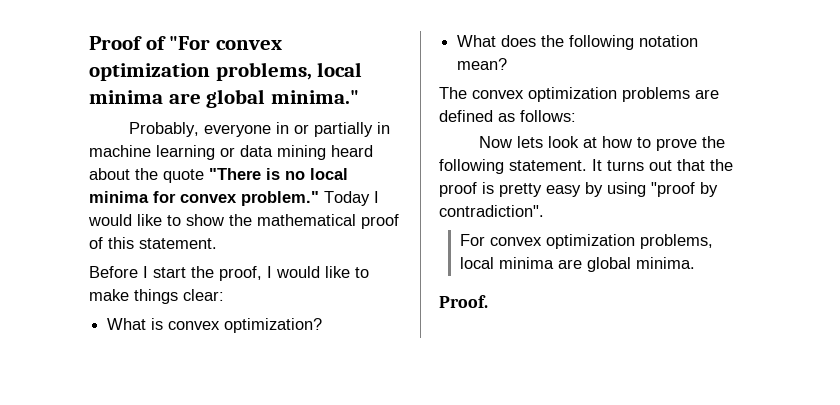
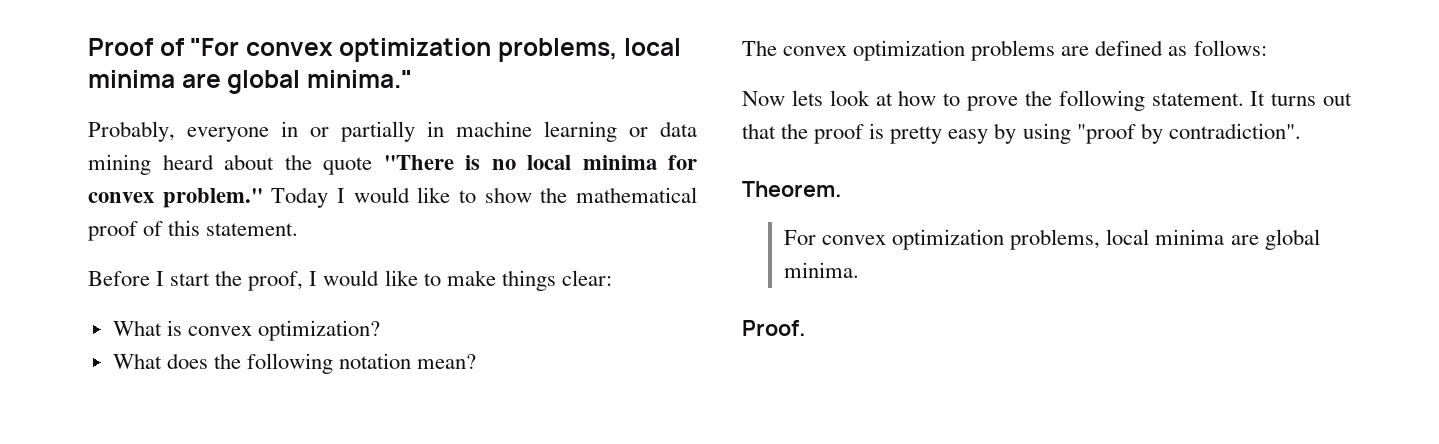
+ Theorem.

